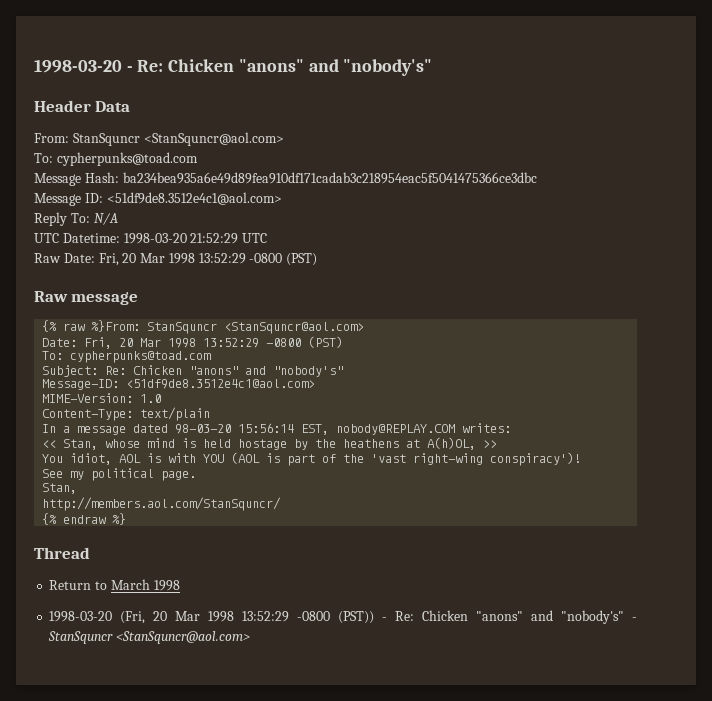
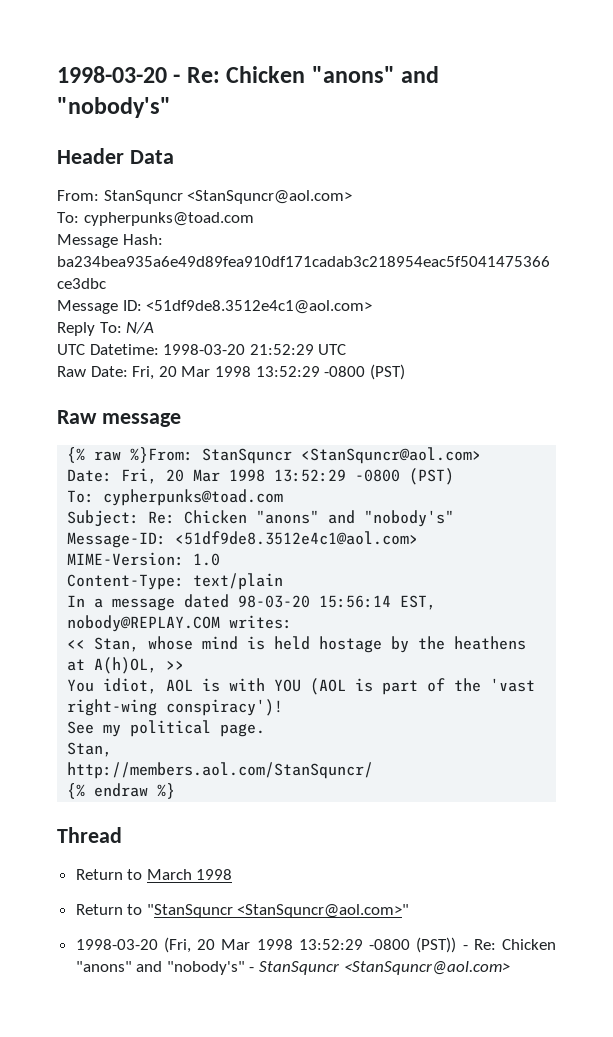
+ Return to "StanSquncr <StanSquncr@aol.com>"

